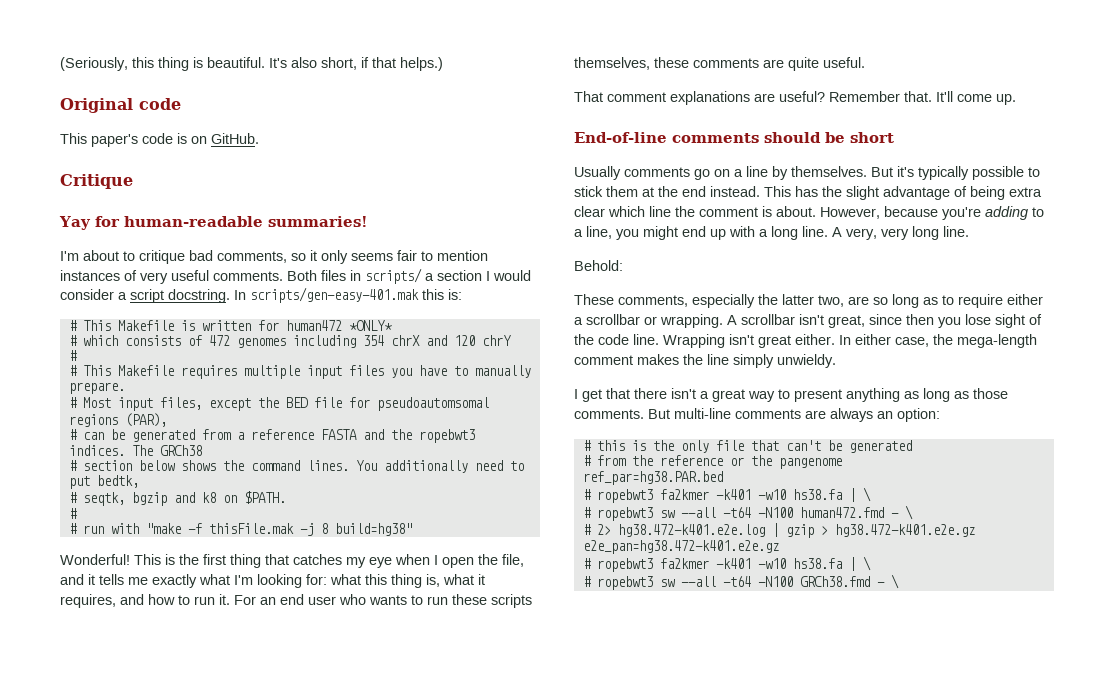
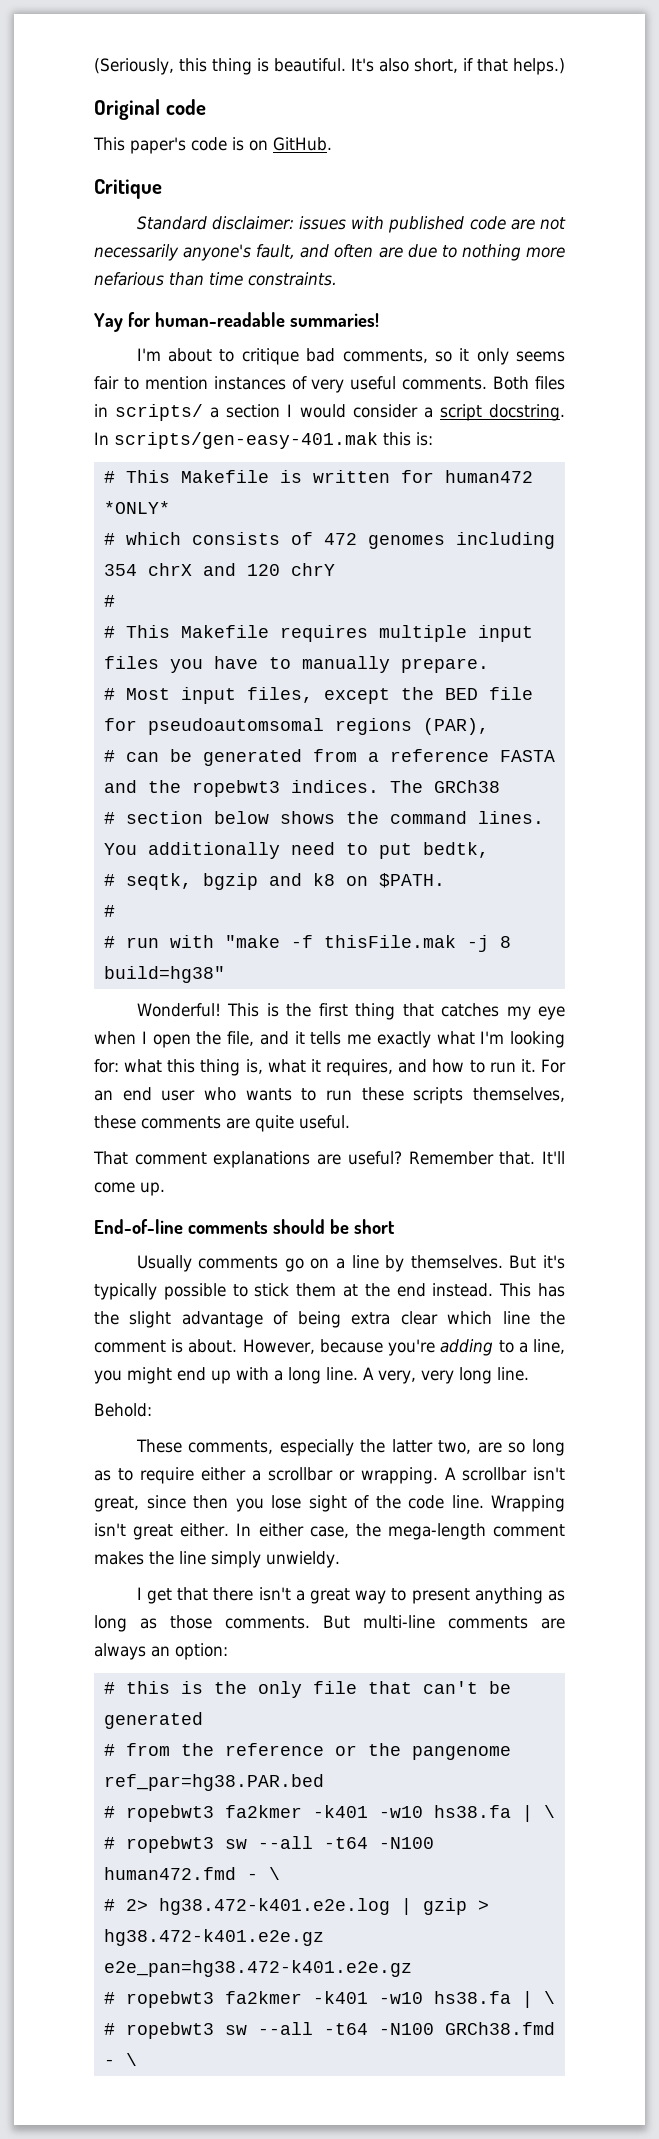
+ Standard disclaimer: issues with published code are not necessarily anyone's fault, and often are due to nothing more nefarious than time constraints.

